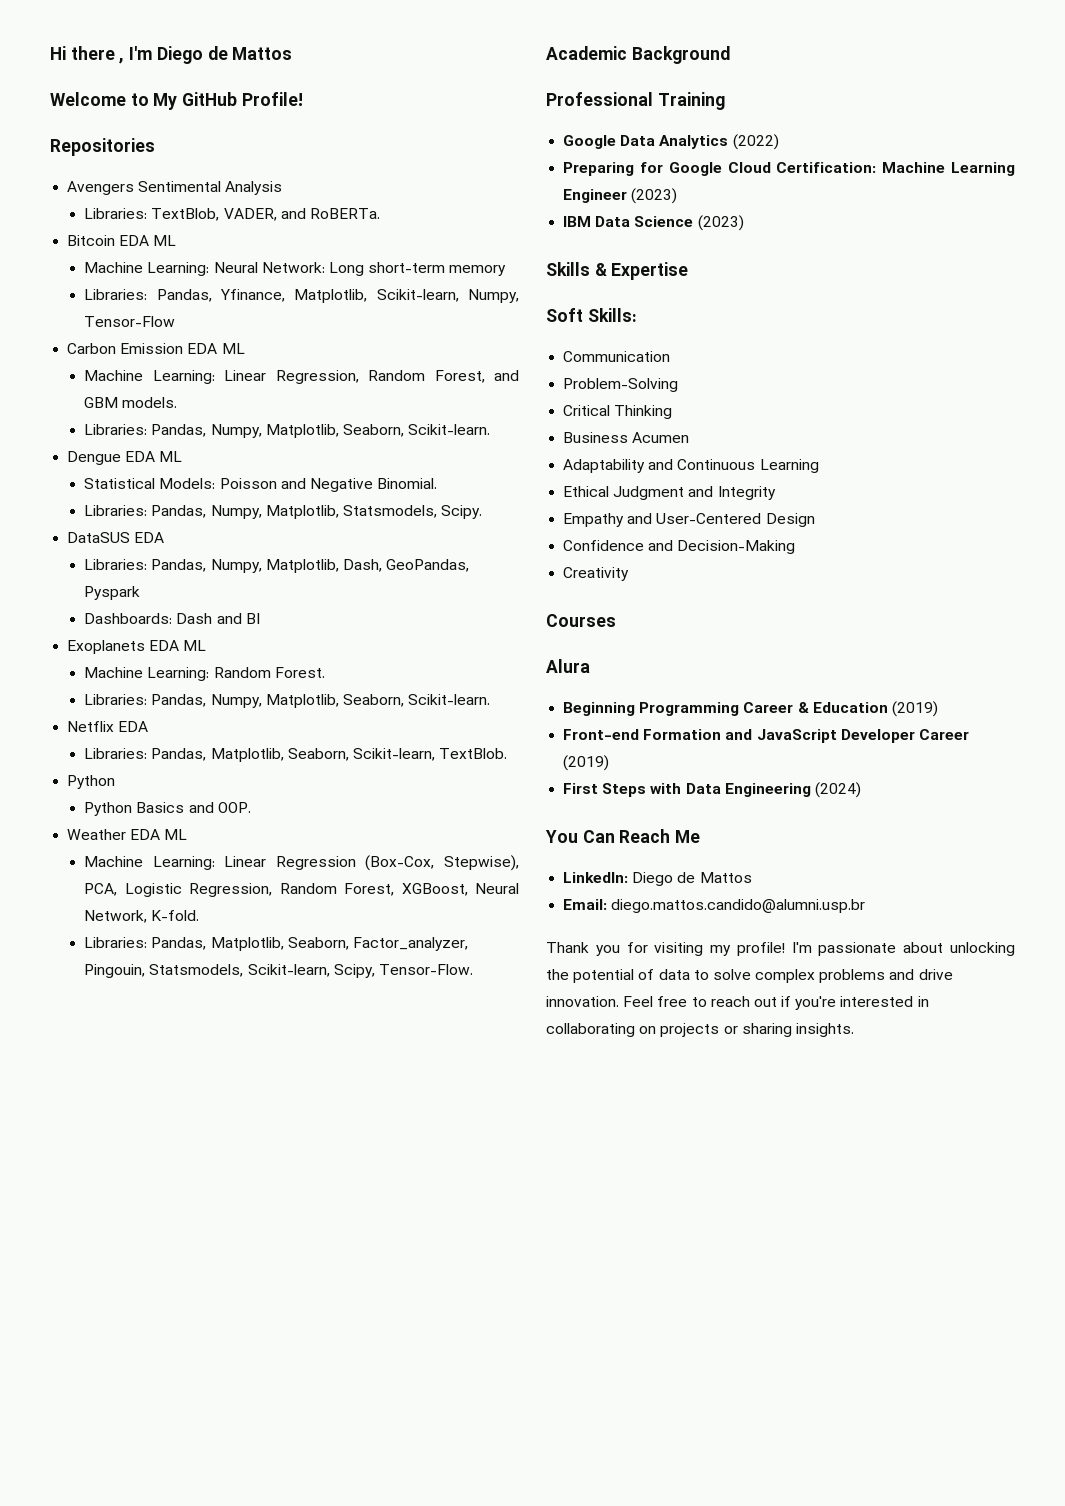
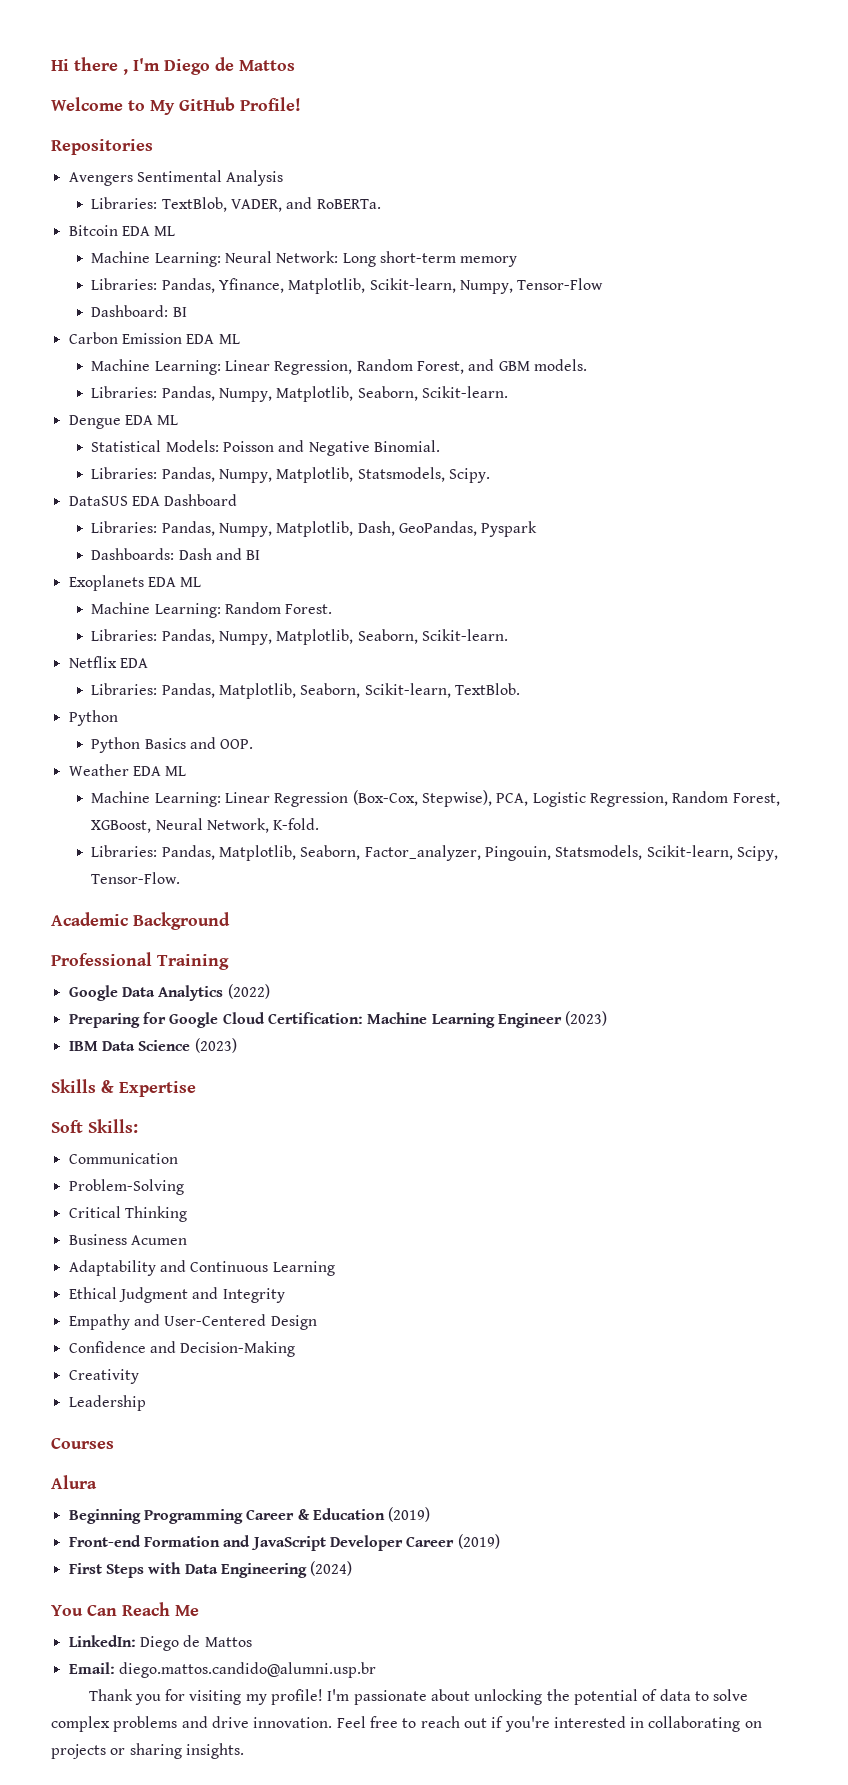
+ Dashboard: BI
- DataSUS EDA
+ DataSUS EDA Dashboard
+ Leadership

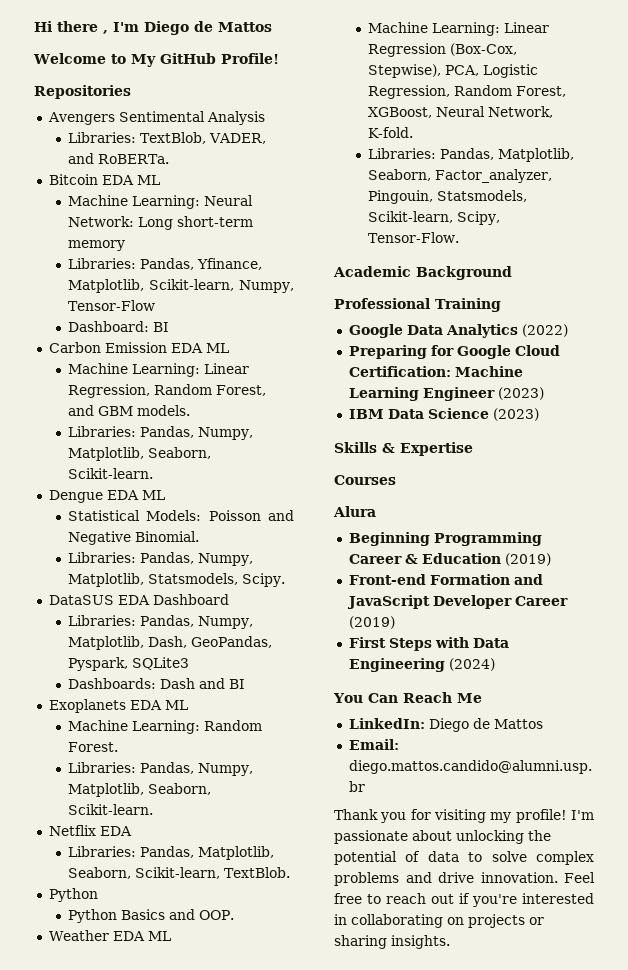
- Libraries: Pandas, Numpy, Matplotlib, Dash, GeoPandas, Pyspark
+ Libraries: Pandas, Numpy, Matplotlib, Dash, GeoPandas, Pyspark, SQLite3
- Soft Skills:
- Communication
- Problem-Solving
- Critical Thinking
- Business Acumen
- Adaptability and Continuous Learning
- Ethical Judgment and Integrity
- Empathy and User-Centered Design
- Confidence and Decision-Making
- Creativity
- Leadership

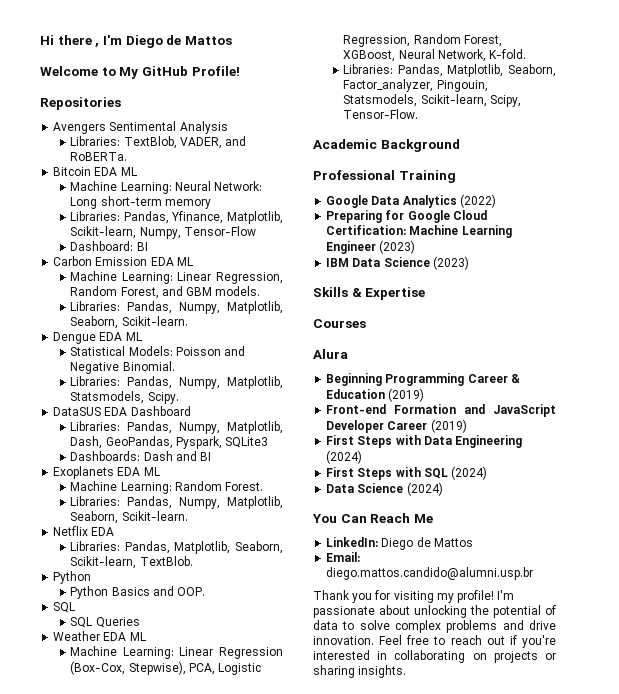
  Python Basics and OOP.
+ SQL
+ SQL Queries
+ First Steps with SQL (2024)
+ Data Science (2024)

